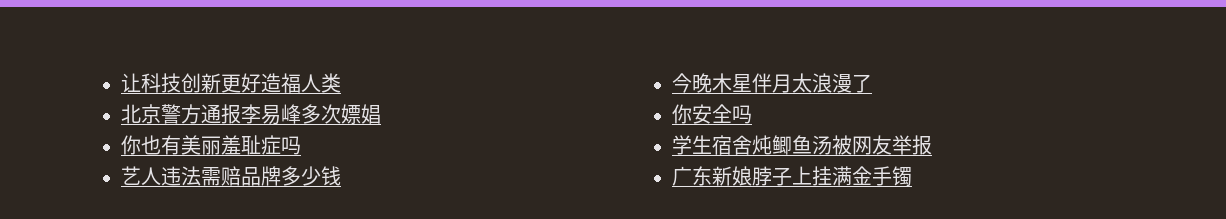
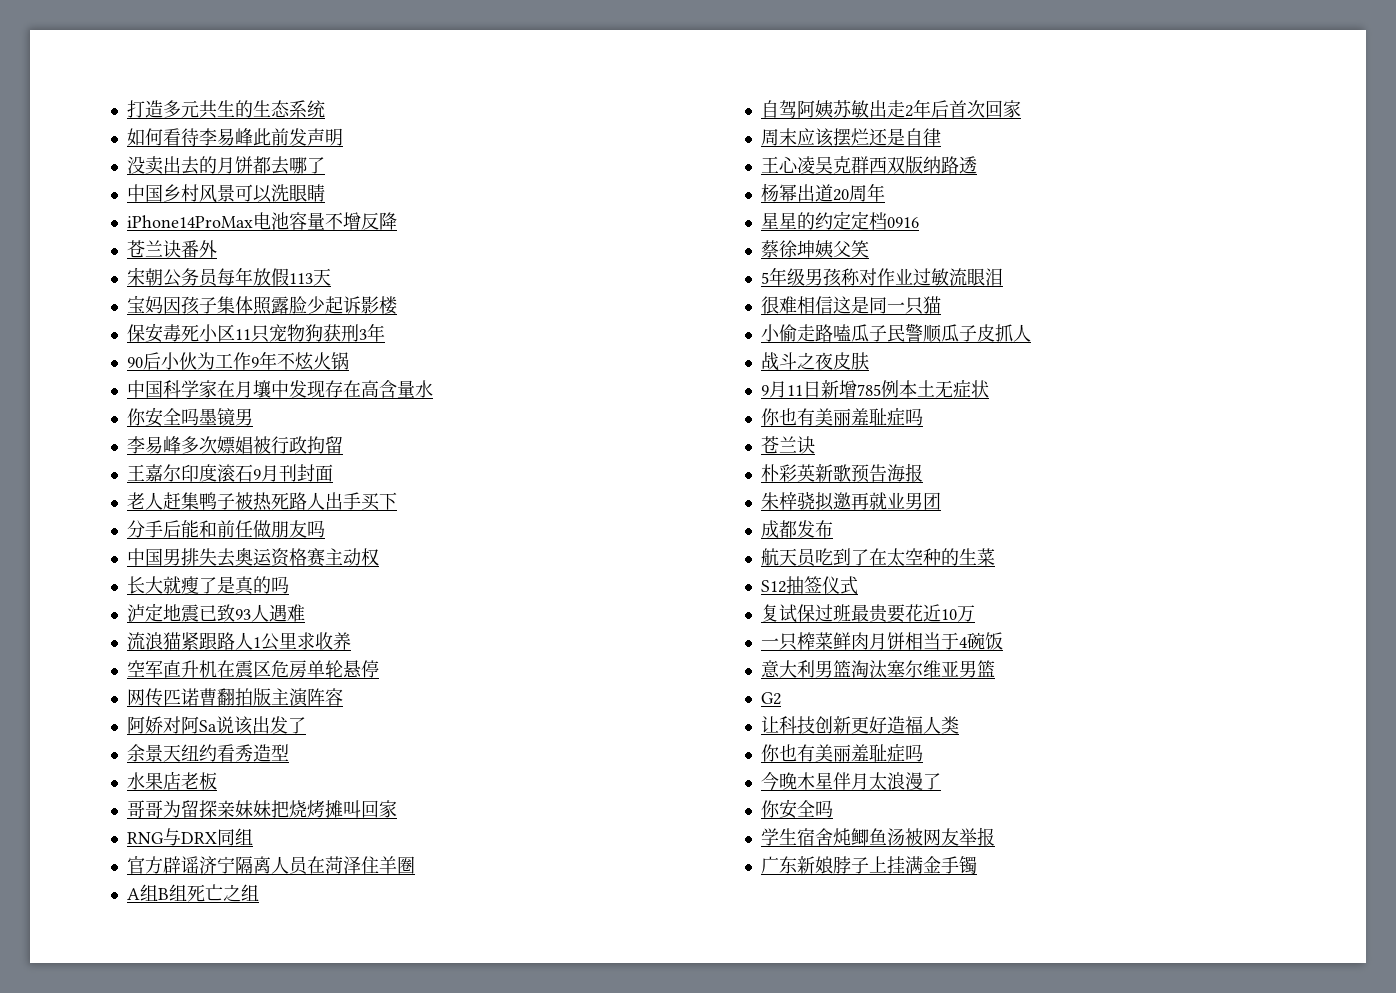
+ 打造多元共生的生态系统
+ 如何看待李易峰此前发声明
+ 没卖出去的月饼都去哪了
+ 中国乡村风景可以洗眼睛
+ iPhone14ProMax电池容量不增反降
+ 苍兰诀番外
+ 宋朝公务员每年放假113天
+ 宝妈因孩子集体照露脸少起诉影楼
+ 保安毒死小区11只宠物狗获刑3年
+ 90后小伙为工作9年不炫火锅
+ 中国科学家在月壤中发现存在高含量水
+ 你安全吗墨镜男
+ 李易峰多次嫖娼被行政拘留
+ 王嘉尔印度滚石9月刊封面
+ 老人赶集鸭子被热死路人出手买下
+ 分手后能和前任做朋友吗
+ 中国男排失去奥运资格赛主动权
+ 长大就瘦了是真的吗
+ 泸定地震已致93人遇难
+ 流浪猫紧跟路人1公里求收养
+ 空军直升机在震区危房单轮悬停
+ 网传匹诺曹翻拍版主演阵容
+ 阿娇对阿Sa说该出发了
+ 余景天纽约看秀造型
+ 水果店老板
+ 哥哥为留探亲妹妹把烧烤摊叫回家
+ RNG与DRX同组
+ 官方辟谣济宁隔离人员在菏泽住羊圈
+ A组B组死亡之组
+ 自驾阿姨苏敏出走2年后首次回家
+ 周末应该摆烂还是自律
+ 王心凌吴克群西双版纳路透
+ 杨幂出道20周年
+ 星星的约定定档0916
+ 蔡徐坤姨父笑
+ 5年级男孩称对作业过敏流眼泪
+ 很难相信这是同一只猫
+ 小偷走路嗑瓜子民警顺瓜子皮抓人
+ 战斗之夜皮肤
+ 9月11日新增785例本土无症状
+ 你也有美丽羞耻症吗
+ 苍兰诀
+ 朴彩英新歌预告海报
+ 朱梓骁拟邀再就业男团
+ 成都发布
+ 航天员吃到了在太空种的生菜
+ S12抽签仪式
+ 复试保过班最贵要花近10万
+ 一只榨菜鲜肉月饼相当于4碗饭
+ 意大利男篮淘汰塞尔维亚男篮
+ G2
  让科技创新更好造福人类
- 北京警方通报李易峰多次嫖娼
  你也有美丽羞耻症吗
- 艺人违法需赔品牌多少钱

